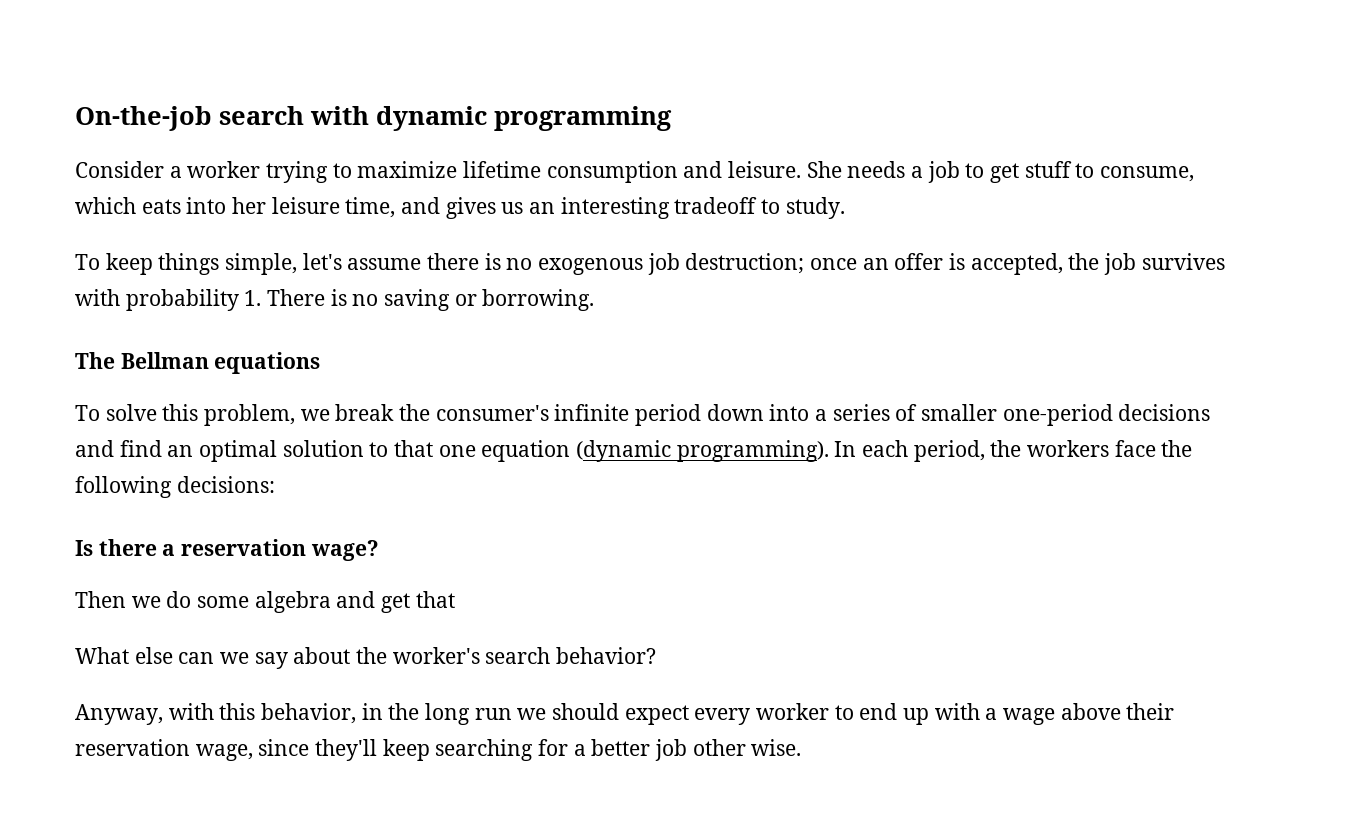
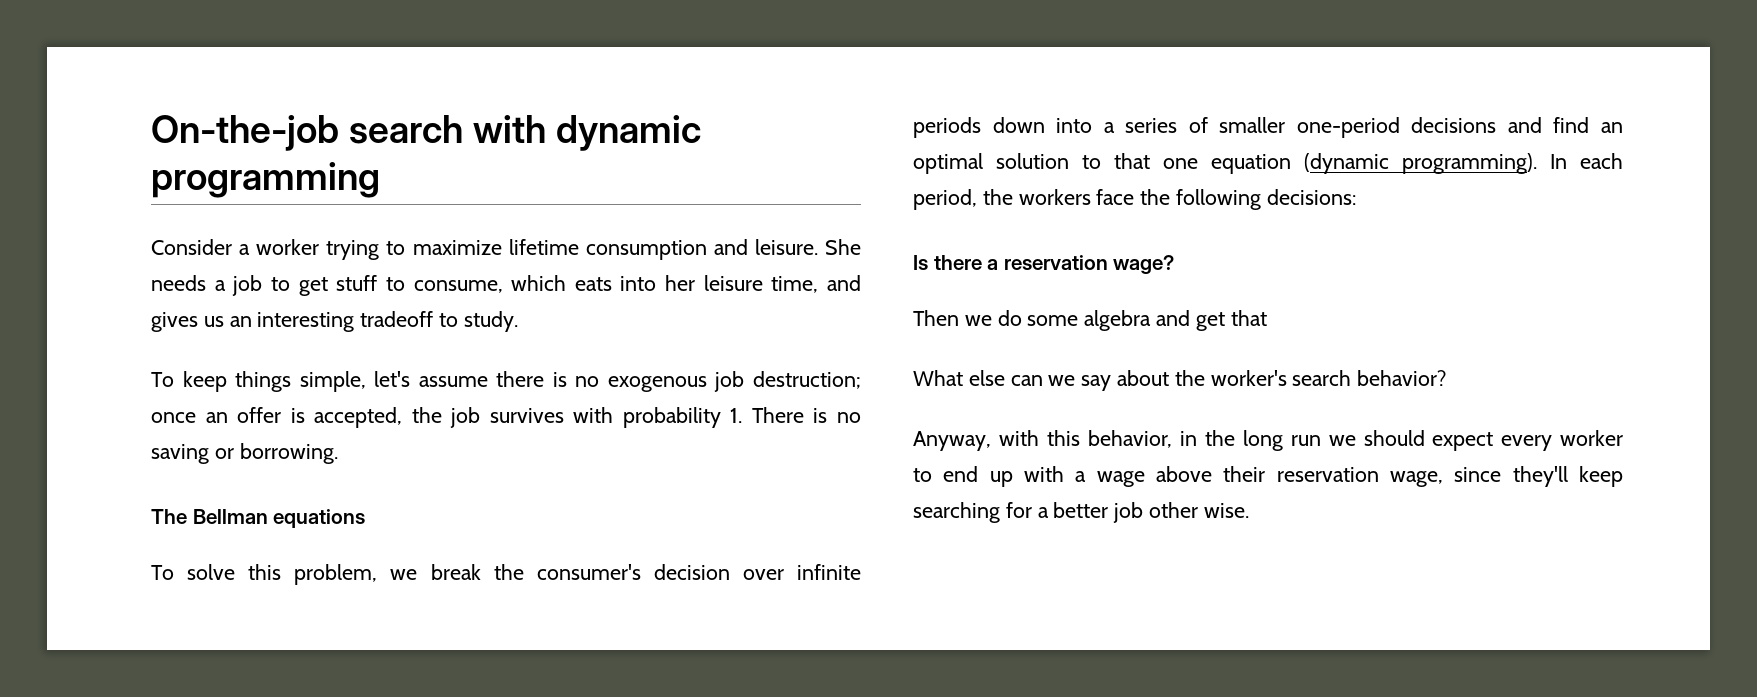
- To solve this problem, we break the consumer's infinite period down into a series of smaller one-period decisions and find an optimal solution to that one equation (dynamic programming).
+ To solve this problem, we break the consumer's decision over infinite periods down into a series of smaller one-period decisions and find an optimal solution to that one equation (dynamic programming).

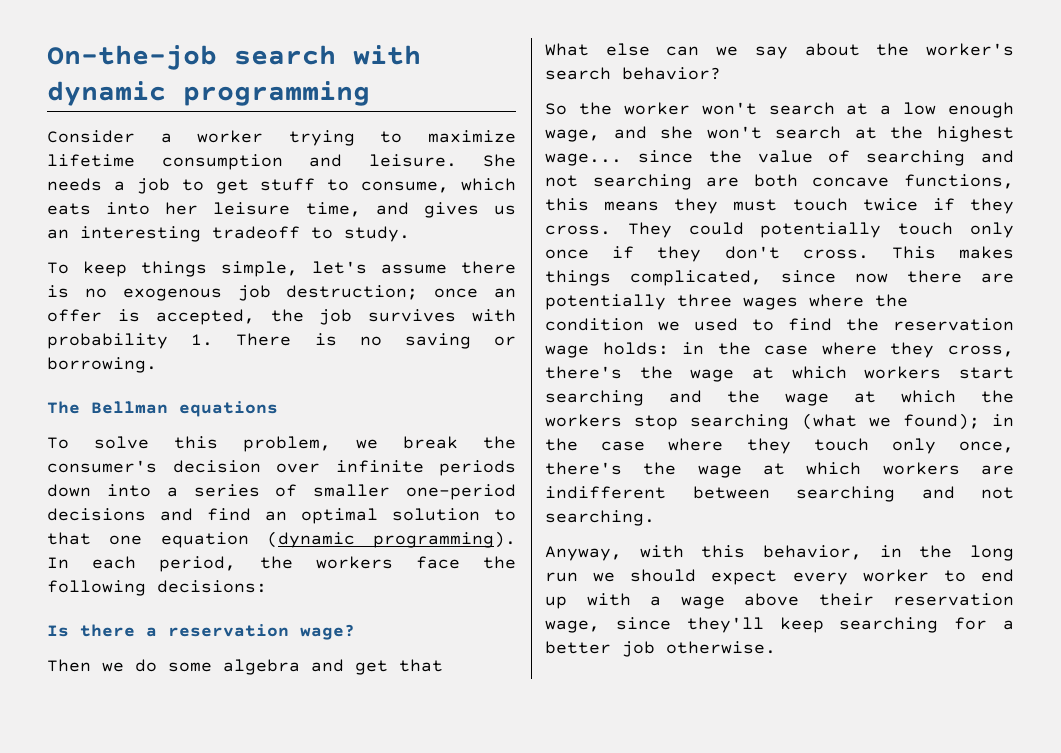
+ So the worker won't search at a low enough wage, and she won't search at the highest wage... since the value of searching and not searching are both concave functions, this means they must touch twice if they cross. They could potentially touch only once if they don't cross. This makes things complicated, since now there are potentially three wages where the condition we used to find the reservation wage holds: in the case where they cross, there's the wage at which workers start searching and the wage at which the workers stop searching (what we found); in the case where they touch only once, there's the wage at which workers are indifferent between searching and not searching.
- Anyway, with this behavior, in the long run we should expect every worker to end up with a wage above their reservation wage, since they'll keep searching for a better job other wise.
+ Anyway, with this behavior, in the long run we should expect every worker to end up with a wage above their reservation wage, since they'll keep searching for a better job otherwise.

